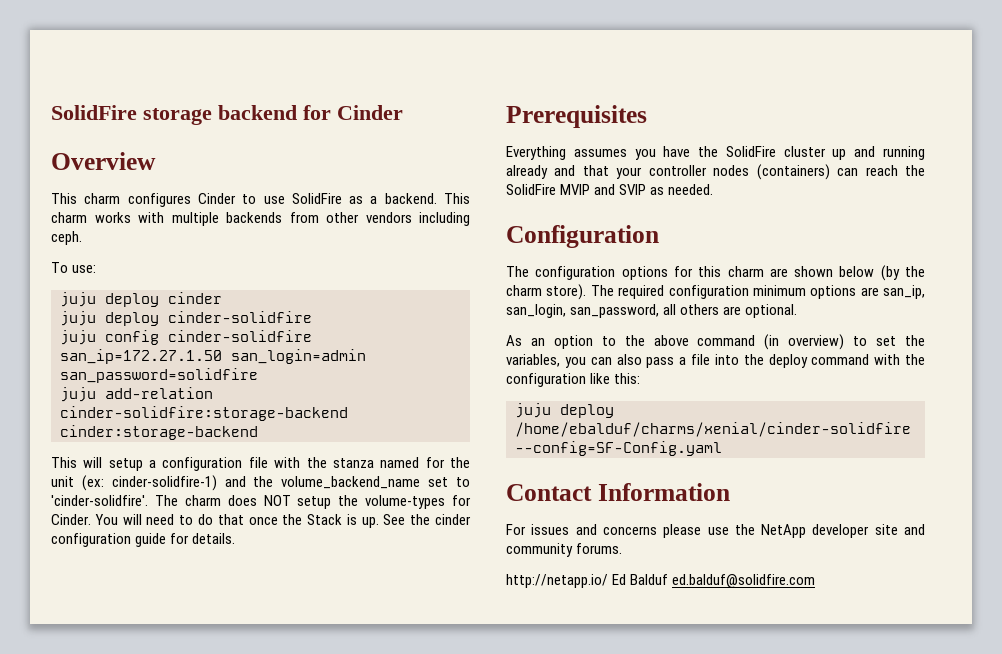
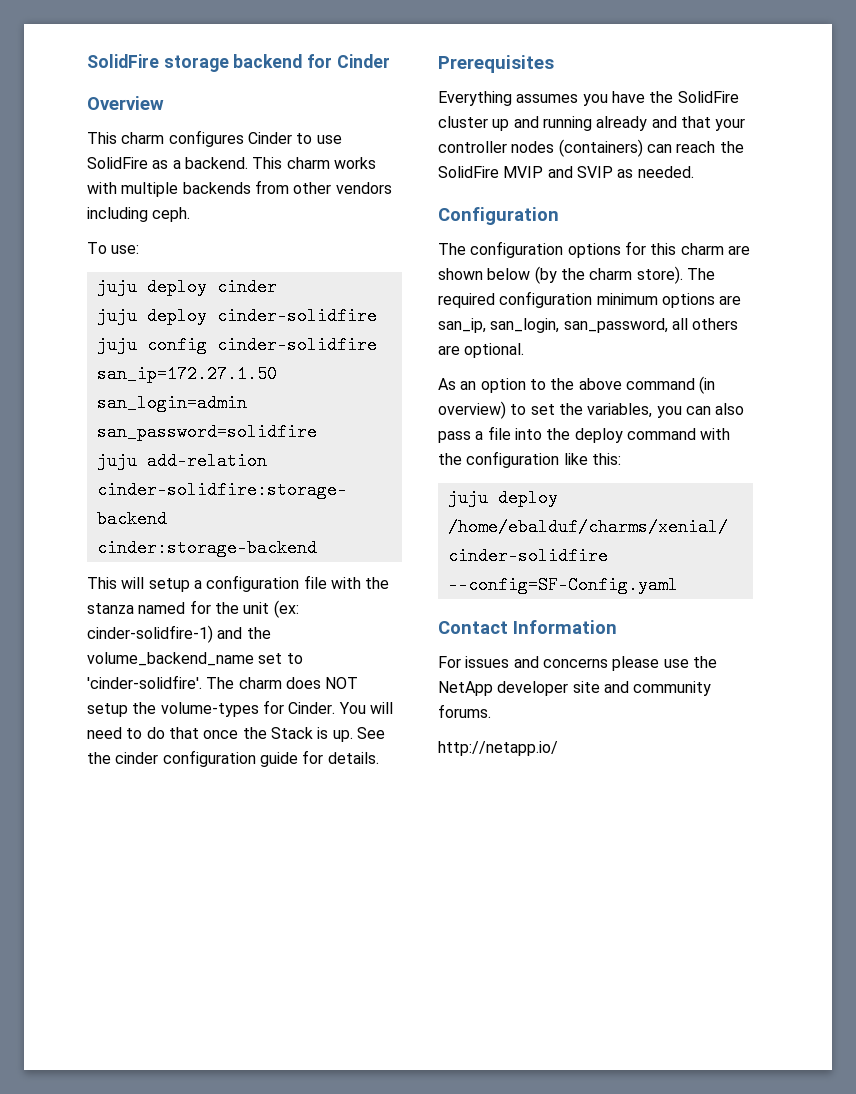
- http://netapp.io/ Ed Balduf ed.balduf@solidfire.com
+ http://netapp.io/

